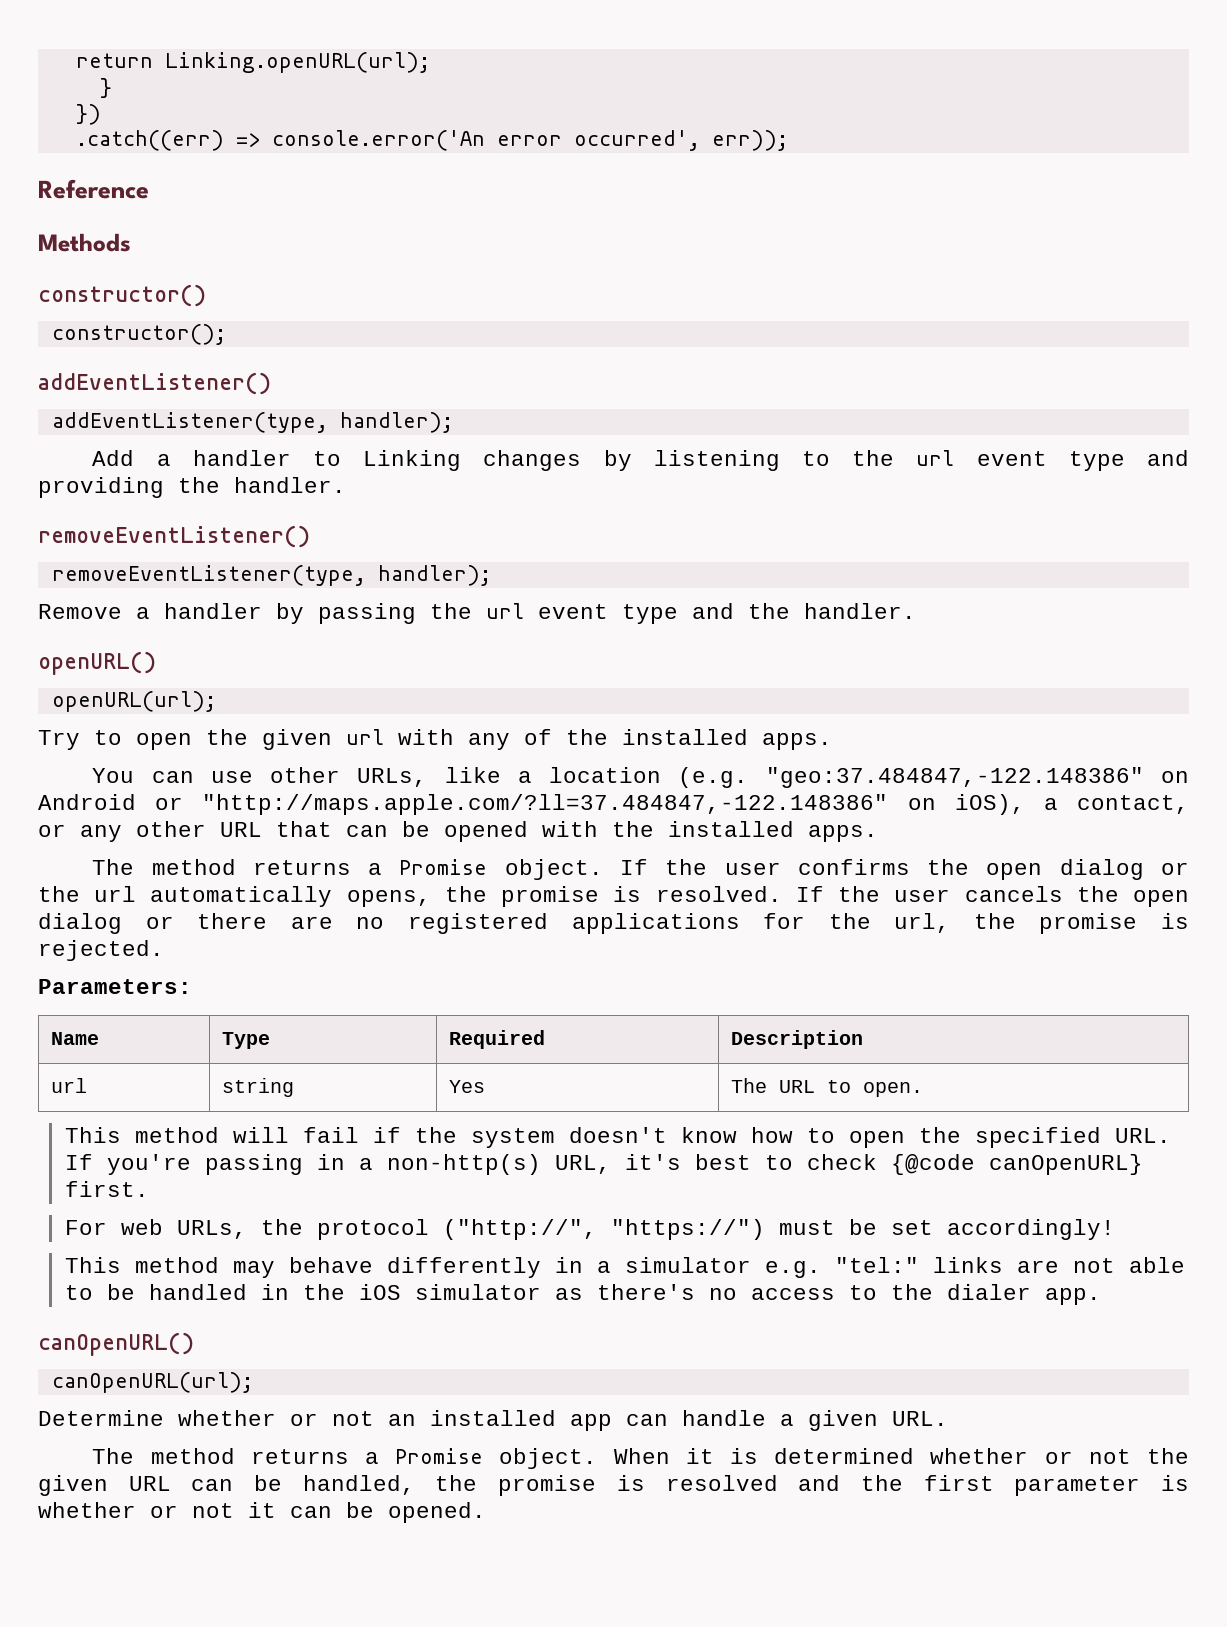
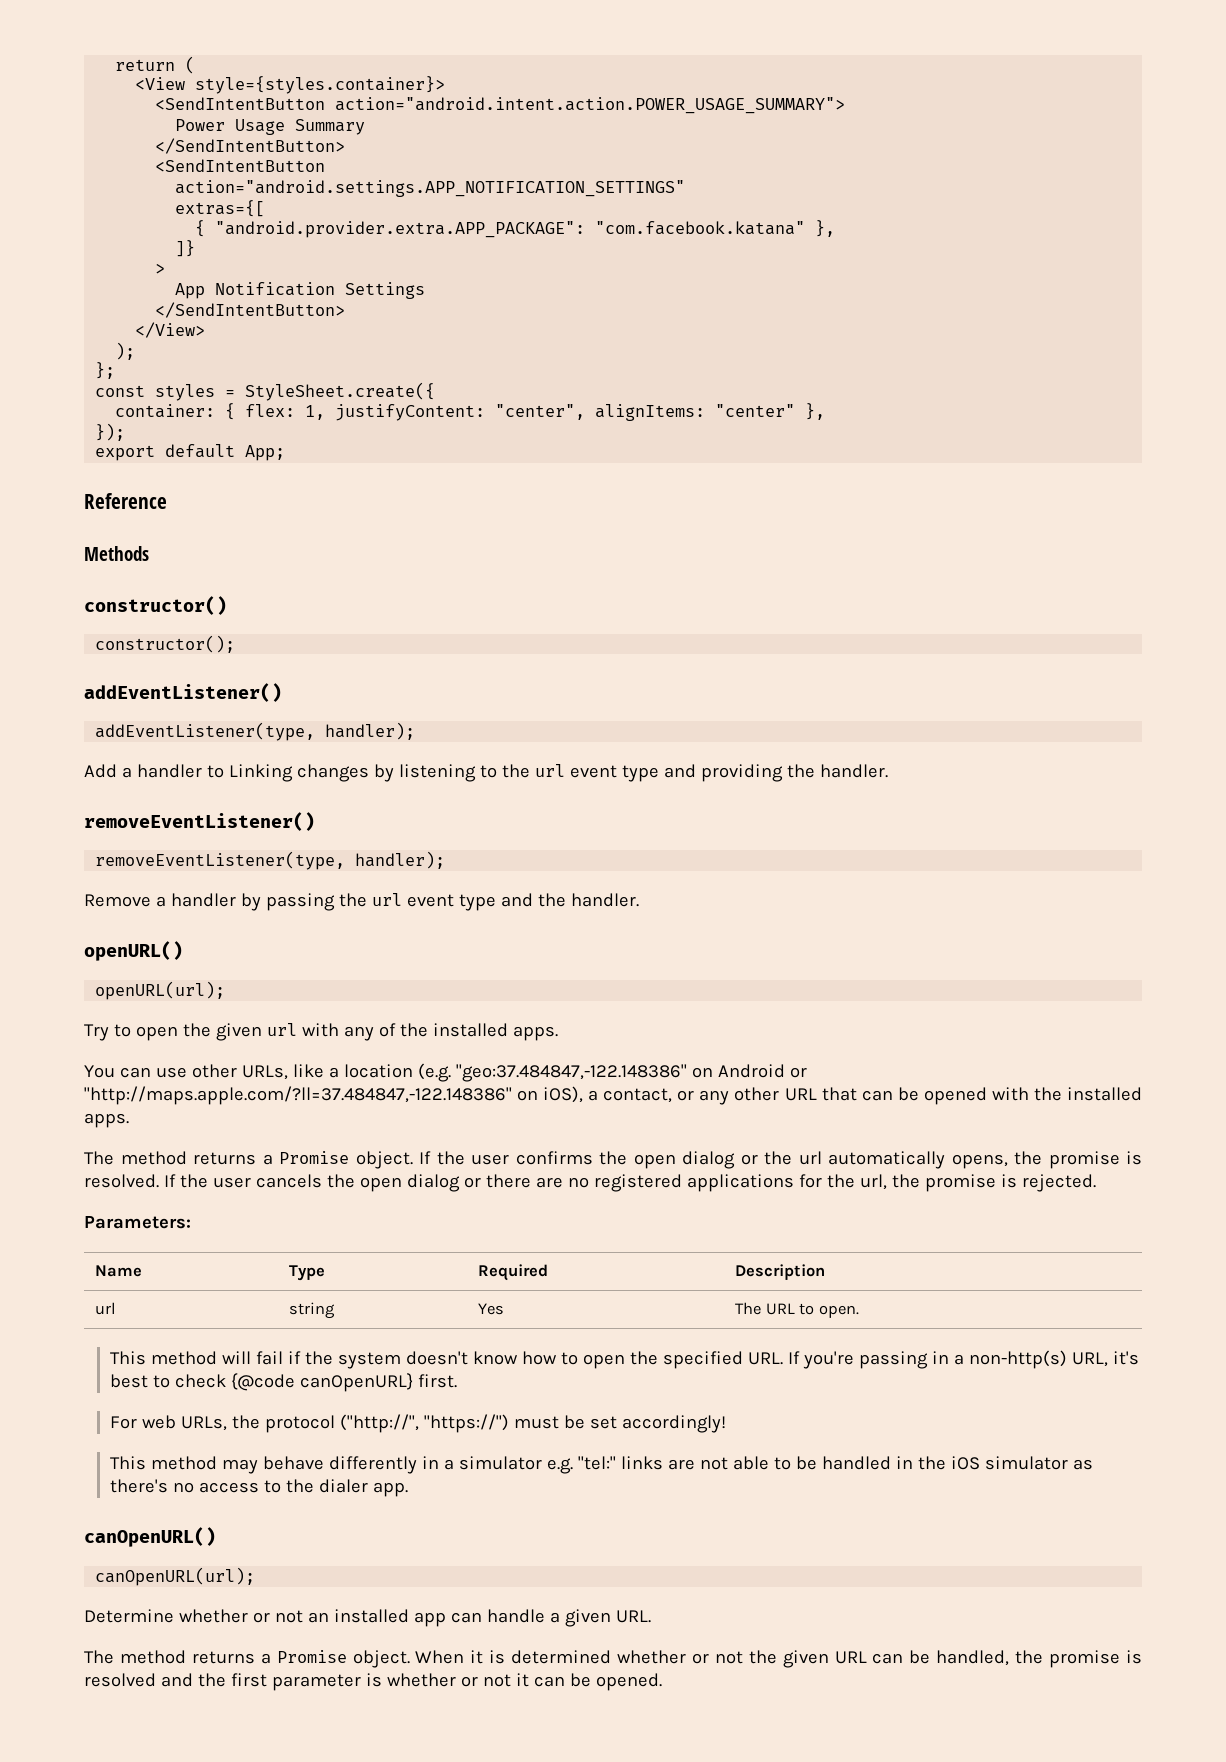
- return Linking.openURL(url);
- }
- })
- .catch((err) => console.error('An error occurred', err));
+ return (
+ <View style={styles.container}>
+ <SendIntentButton action="android.intent.action.POWER_USAGE_SUMMARY">
+ Power Usage Summary
+ </SendIntentButton>
+ <SendIntentButton
+ action="android.settings.APP_NOTIFICATION_SETTINGS"
+ extras={[
+ { "android.provider.extra.APP_PACKAGE": "com.facebook.katana" },
+ ]}
+ >
+ App Notification Settings
+ </SendIntentButton>
+ </View>
+ );
+ };
+ const styles = StyleSheet.create({
+ container: { flex: 1, justifyContent: "center", alignItems: "center" },
+ });
+ export default App;

